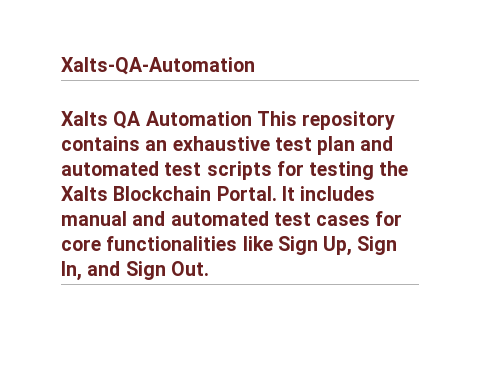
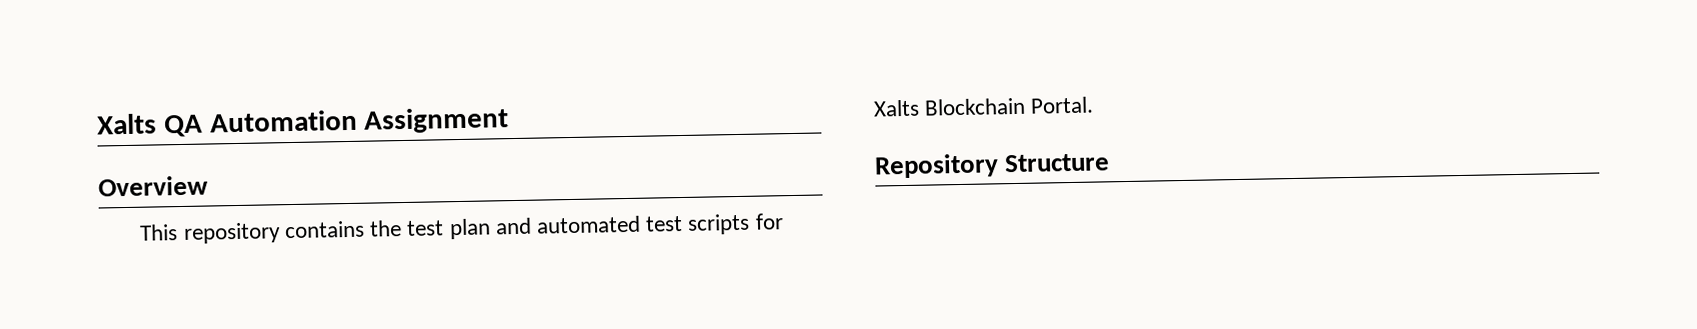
- Xalts-QA-Automation
- Xalts QA Automation This repository contains an exhaustive test plan and automated test scripts for testing the Xalts Blockchain Portal. It includes manual and automated test cases for core functionalities like Sign Up, Sign In, and Sign Out.
+ Xalts QA Automation Assignment
+ Overview
+ This repository contains the test plan and automated test scripts for Xalts Blockchain Portal.
+ Repository Structure

